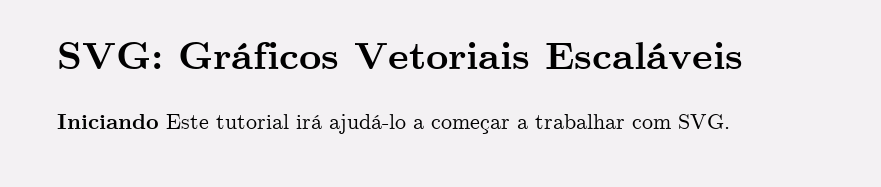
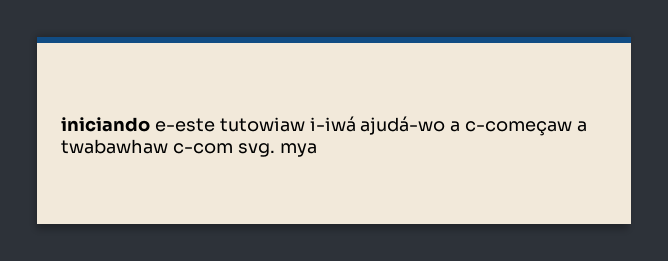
- SVG: Gráficos Vetoriais Escaláveis
- Iniciando Este tutorial irá ajudá-lo a começar a trabalhar com SVG.
+ iniciando e-este tutowiaw i-iwá ajudá-wo a c-começaw a twabawhaw c-com svg. mya

